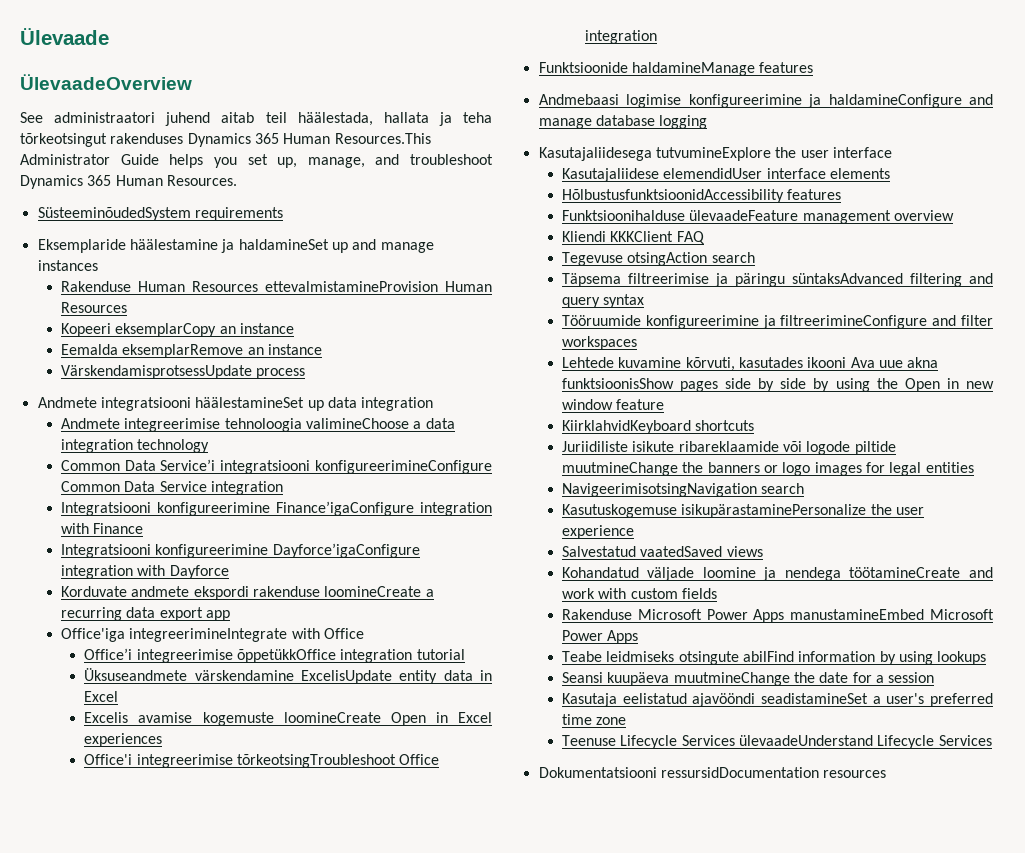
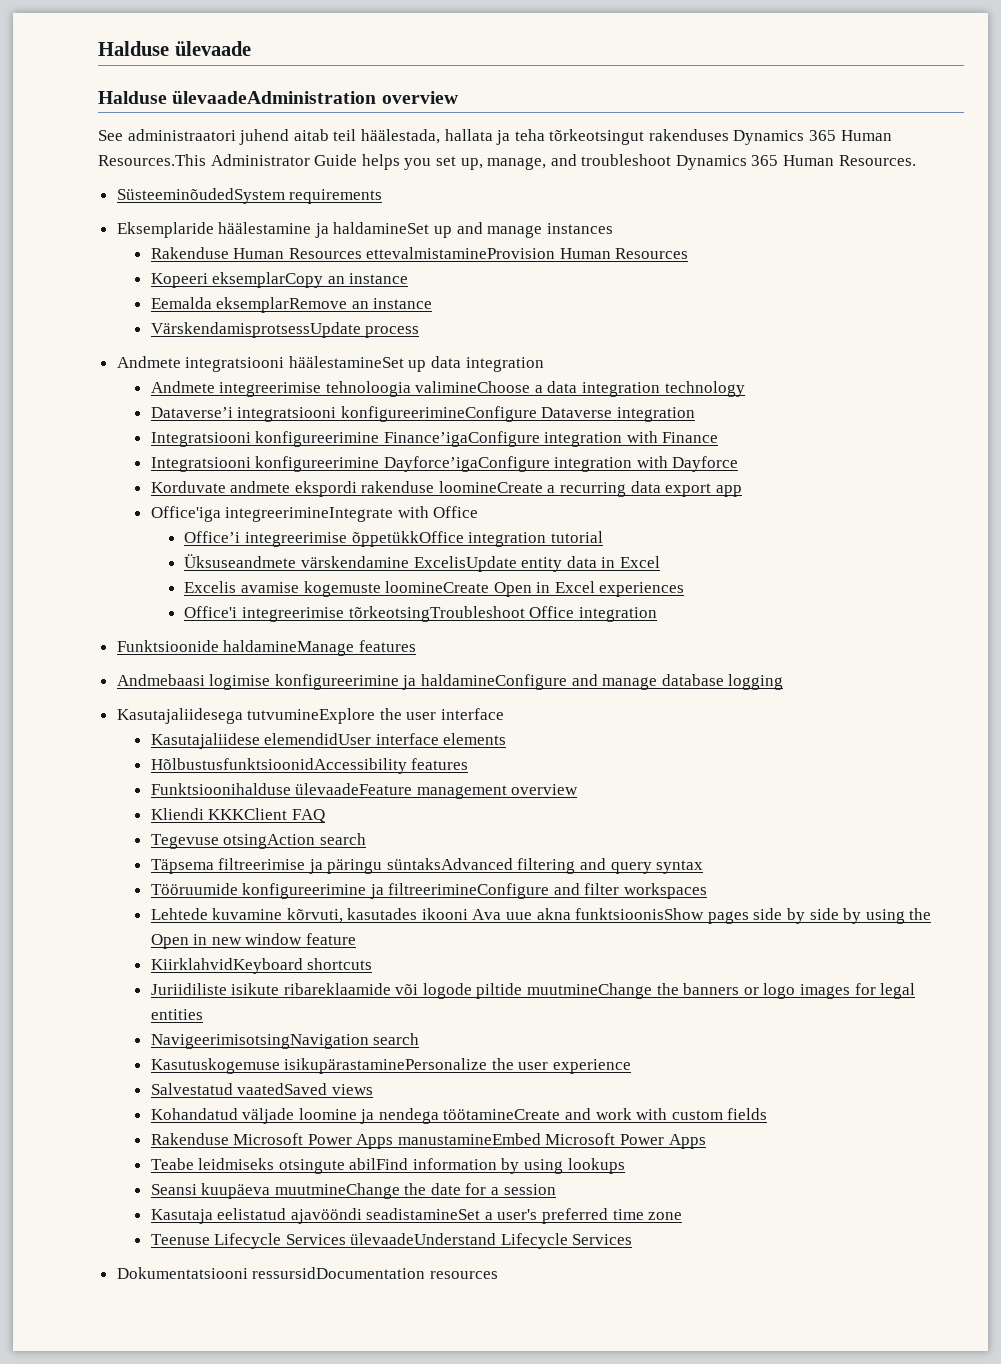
- Ülevaade
- ÜlevaadeOverview
+ Halduse ülevaade
+ Halduse ülevaadeAdministration overview
- Common Data Service’i integratsiooni konfigureerimineConfigure Common Data Service integration
+ Dataverse’i integratsiooni konfigureerimineConfigure Dataverse integration

